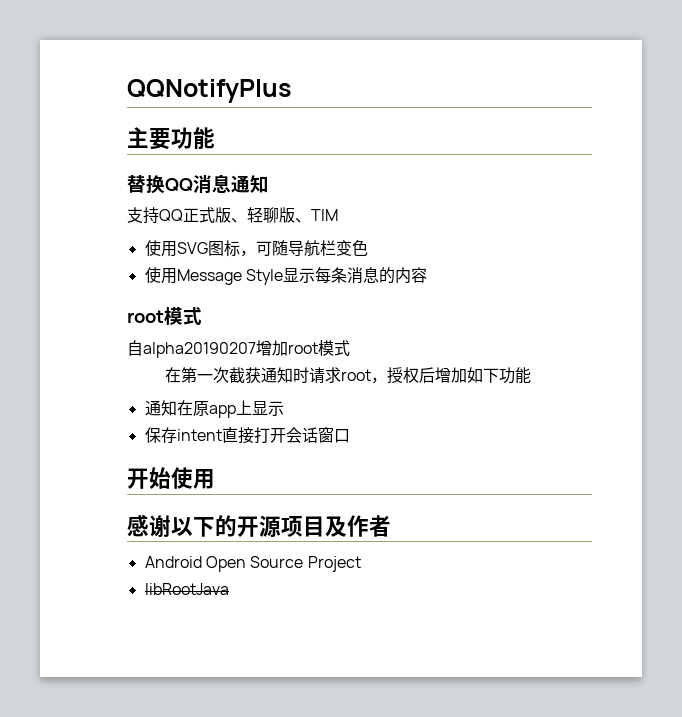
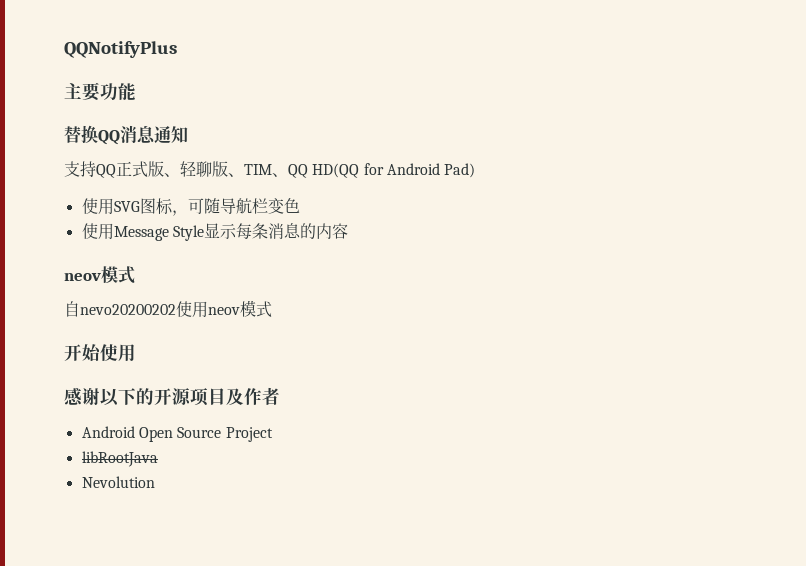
- 支持QQ正式版、轻聊版、TIM
+ 支持QQ正式版、轻聊版、TIM、QQ HD(QQ for Android Pad)
  使用Message Style显示每条消息的内容
- root模式
+ neov模式
- 自alpha20190207增加root模式
- 在第一次截获通知时请求root，授权后增加如下功能
- 通知在原app上显示
- 保存intent直接打开会话窗口
+ 自nevo20200202使用neov模式
+ Nevolution

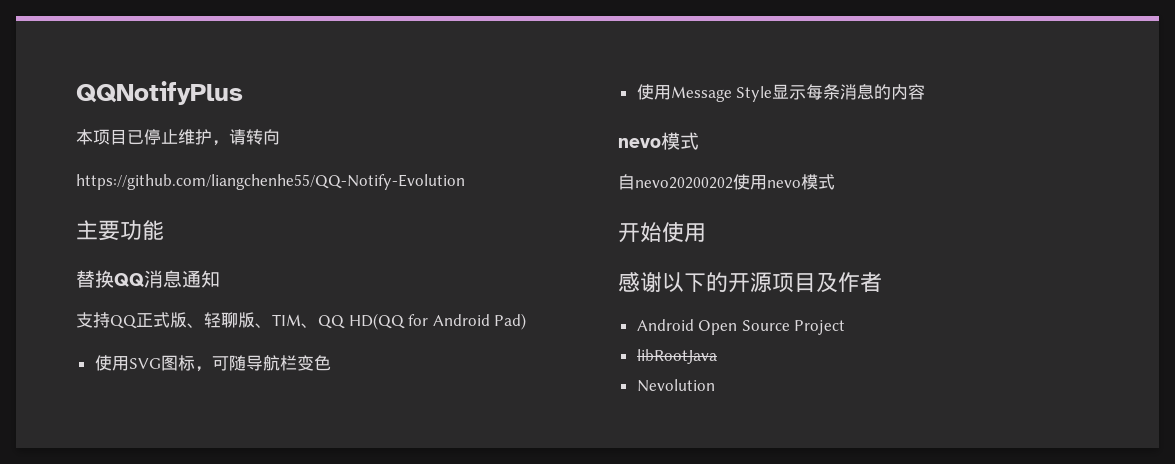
+ 本项目已停止维护，请转向
+ https://github.com/liangchenhe55/QQ-Notify-Evolution
  使用Message Style显示每条消息的内容
- neov模式
+ nevo模式
- 自nevo20200202使用neov模式
+ 自nevo20200202使用nevo模式

